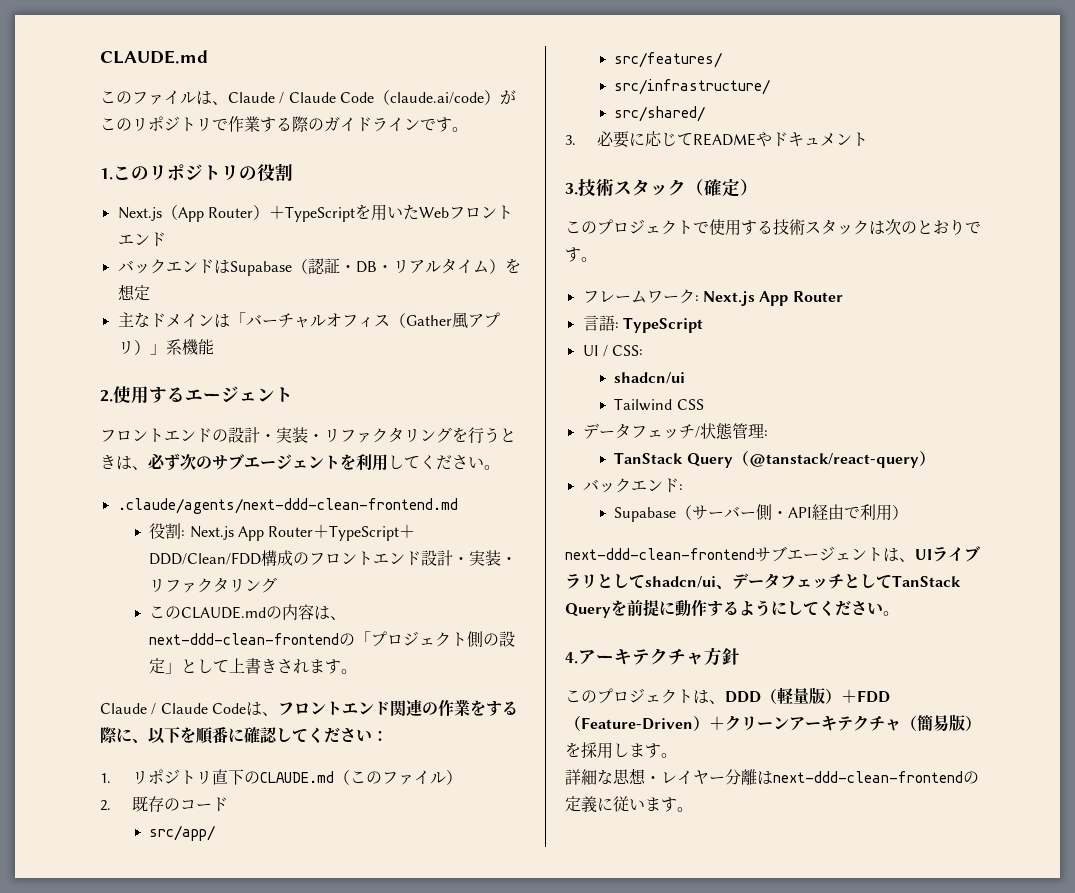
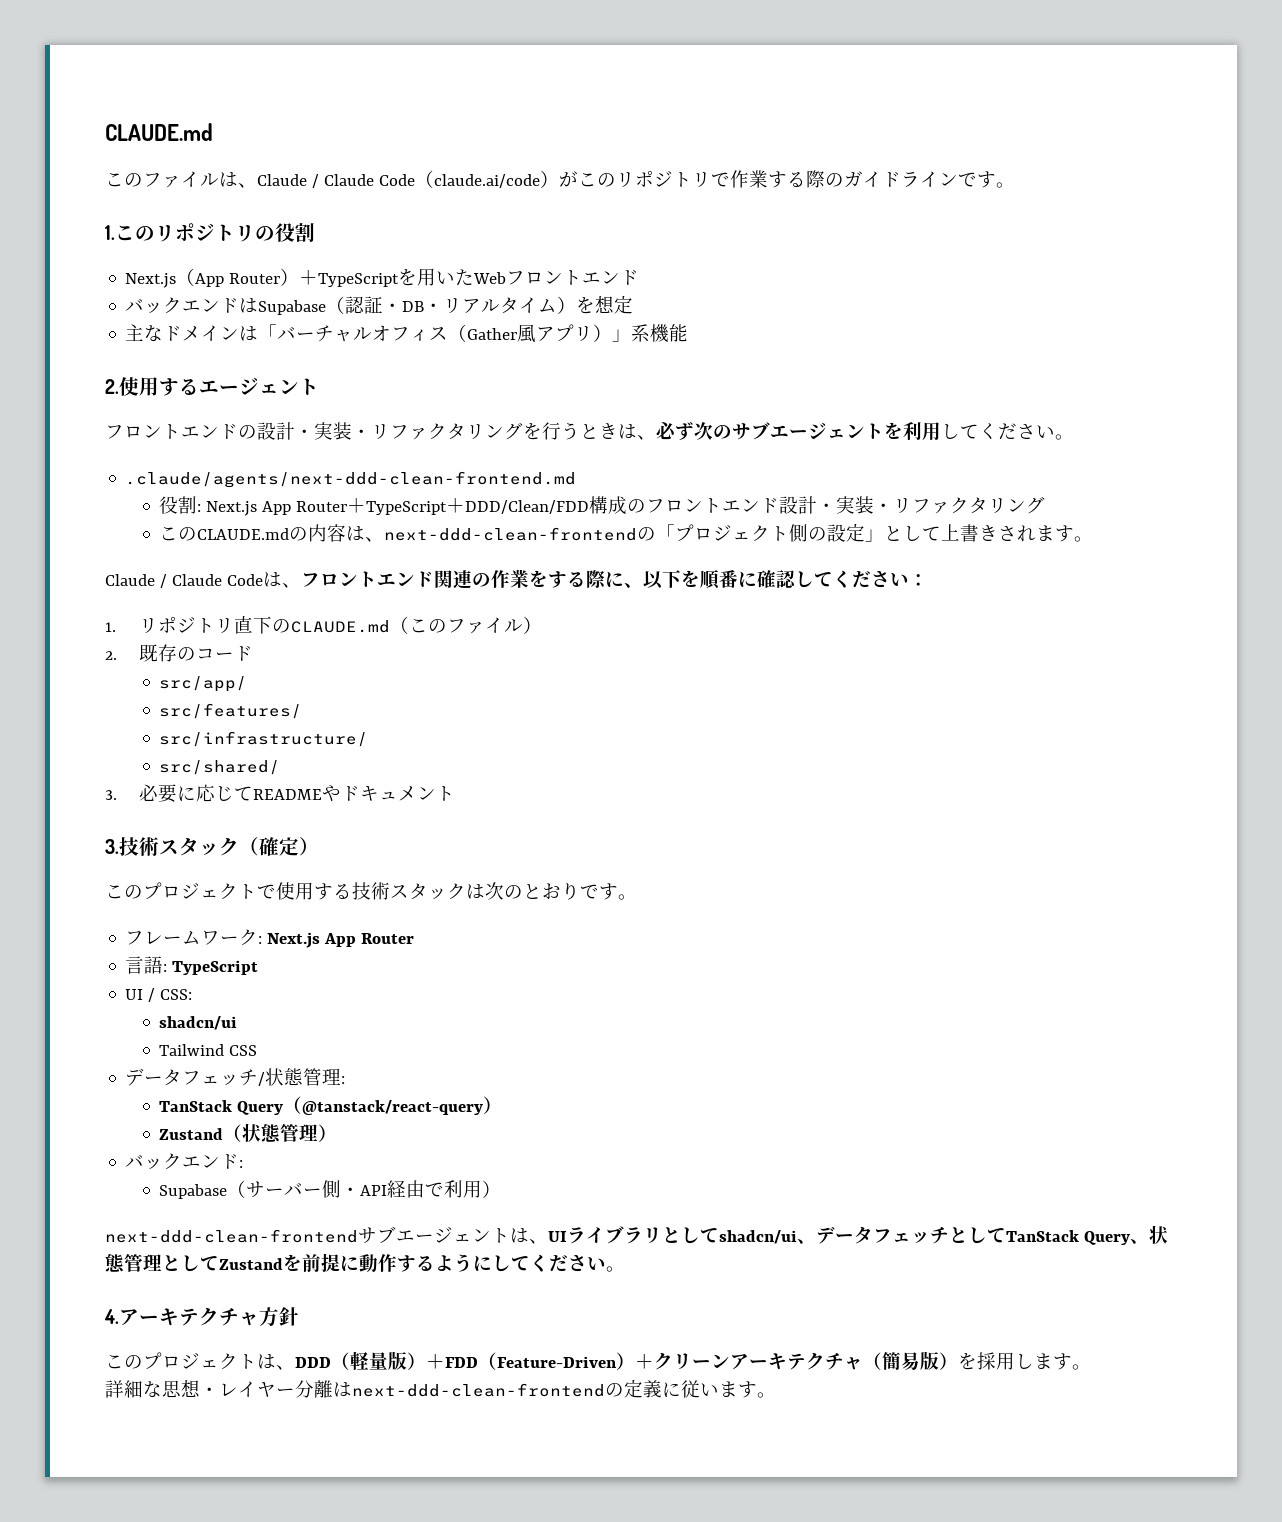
+ Zustand（状態管理）
- next-ddd-clean-frontendサブエージェントは、UIライブラリとしてshadcn/ui、データフェッチとしてTanStack Queryを前提に動作するようにしてください。
+ next-ddd-clean-frontendサブエージェントは、UIライブラリとしてshadcn/ui、データフェッチとしてTanStack Query、状態管理としてZustandを前提に動作するようにしてください。

